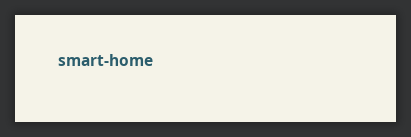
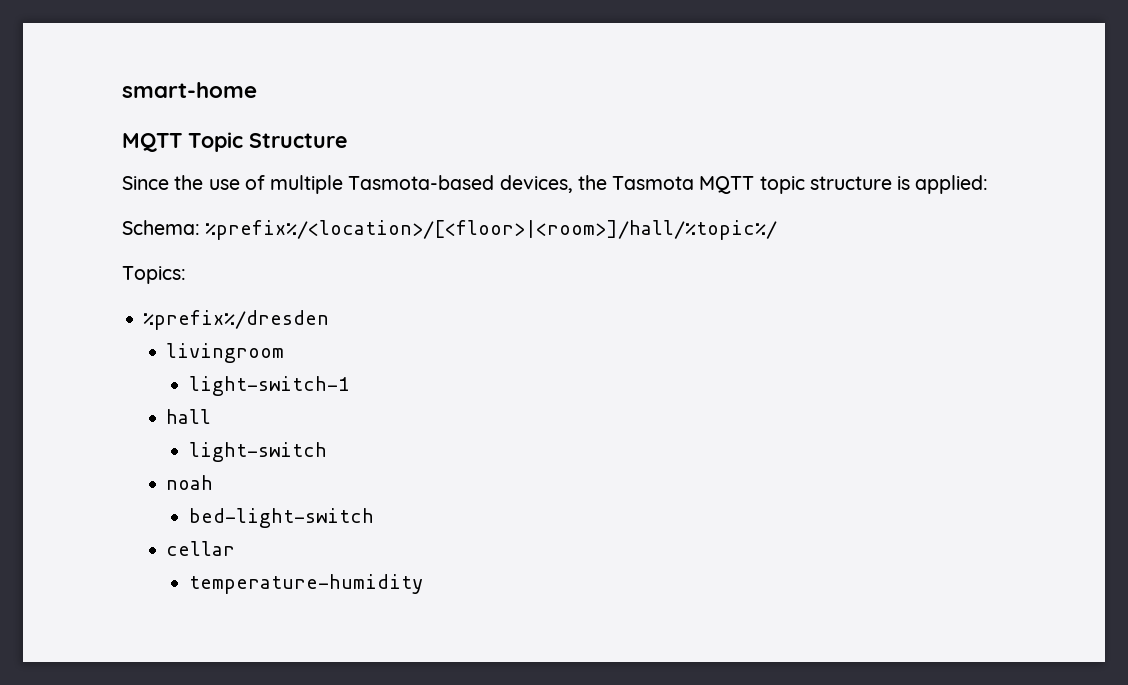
+ MQTT Topic Structure
+ Since the use of multiple Tasmota-based devices, the Tasmota MQTT topic structure is applied:
+ Schema: %prefix%/<location>/[<floor>|<room>]/hall/%topic%/
+ Topics:
+ %prefix%/dresden
+ livingroom
+ light-switch-1
+ hall
+ light-switch
+ noah
+ bed-light-switch
+ cellar
+ temperature-humidity

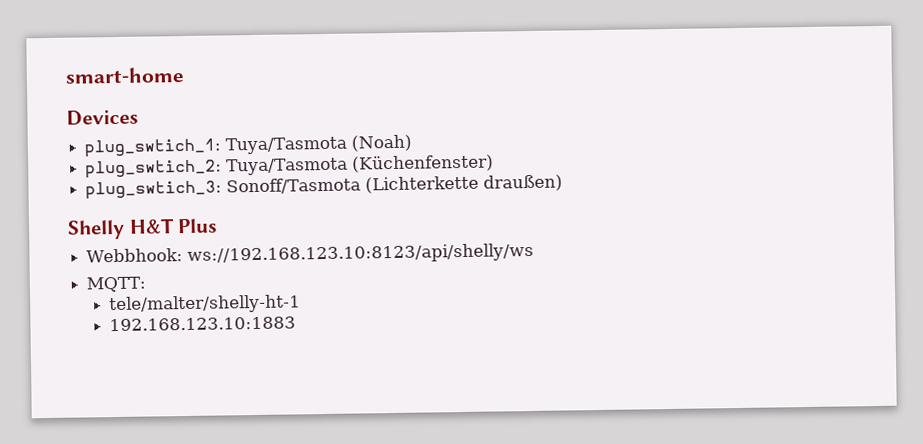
- MQTT Topic Structure
- Since the use of multiple Tasmota-based devices, the Tasmota MQTT topic structure is applied:
- Schema: %prefix%/<location>/[<floor>|<room>]/hall/%topic%/
- Topics:
- %prefix%/dresden
- livingroom
- light-switch-1
- hall
- light-switch
- noah
- bed-light-switch
- cellar
- temperature-humidity
+ Devices
+ plug_swtich_1: Tuya/Tasmota (Noah)
+ plug_swtich_2: Tuya/Tasmota (Küchenfenster)
+ plug_swtich_3: Sonoff/Tasmota (Lichterkette draußen)
+ Shelly H&T Plus
+ Webbhook: ws://192.168.123.10:8123/api/shelly/ws
+ MQTT:
+ tele/malter/shelly-ht-1
+ 192.168.123.10:1883

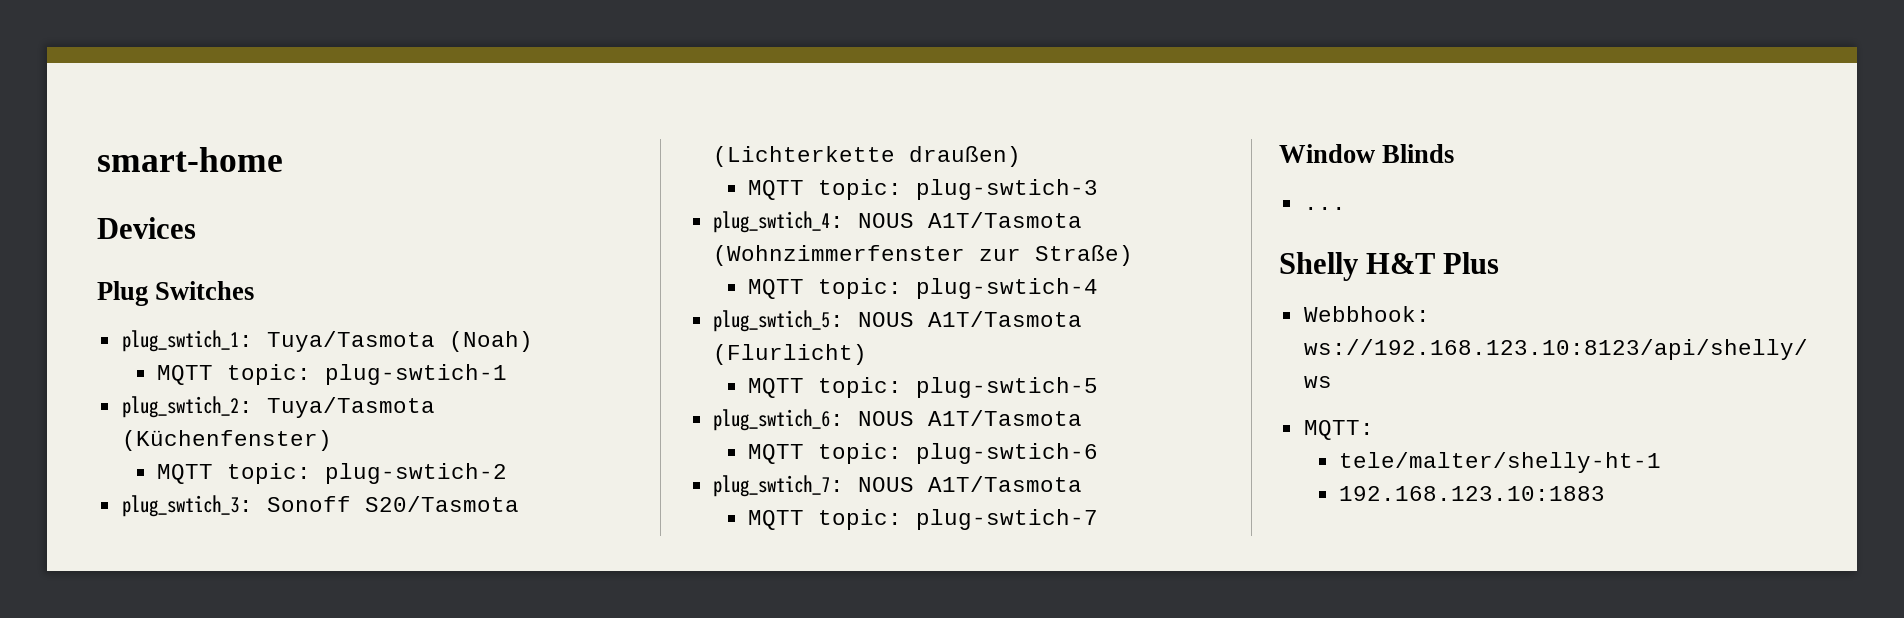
+ Plug Switches
+ MQTT topic: plug-swtich-1
+ MQTT topic: plug-swtich-2
- plug_swtich_3: Sonoff/Tasmota (Lichterkette draußen)
+ plug_swtich_3: Sonoff S20/Tasmota (Lichterkette draußen)
+ MQTT topic: plug-swtich-3
+ plug_swtich_4: NOUS A1T/Tasmota (Wohnzimmerfenster zur Straße)
+ MQTT topic: plug-swtich-4
+ plug_swtich_5: NOUS A1T/Tasmota (Flurlicht)
+ MQTT topic: plug-swtich-5
+ plug_swtich_6: NOUS A1T/Tasmota
+ MQTT topic: plug-swtich-6
+ plug_swtich_7: NOUS A1T/Tasmota
+ MQTT topic: plug-swtich-7
+ Window Blinds
+ ...

